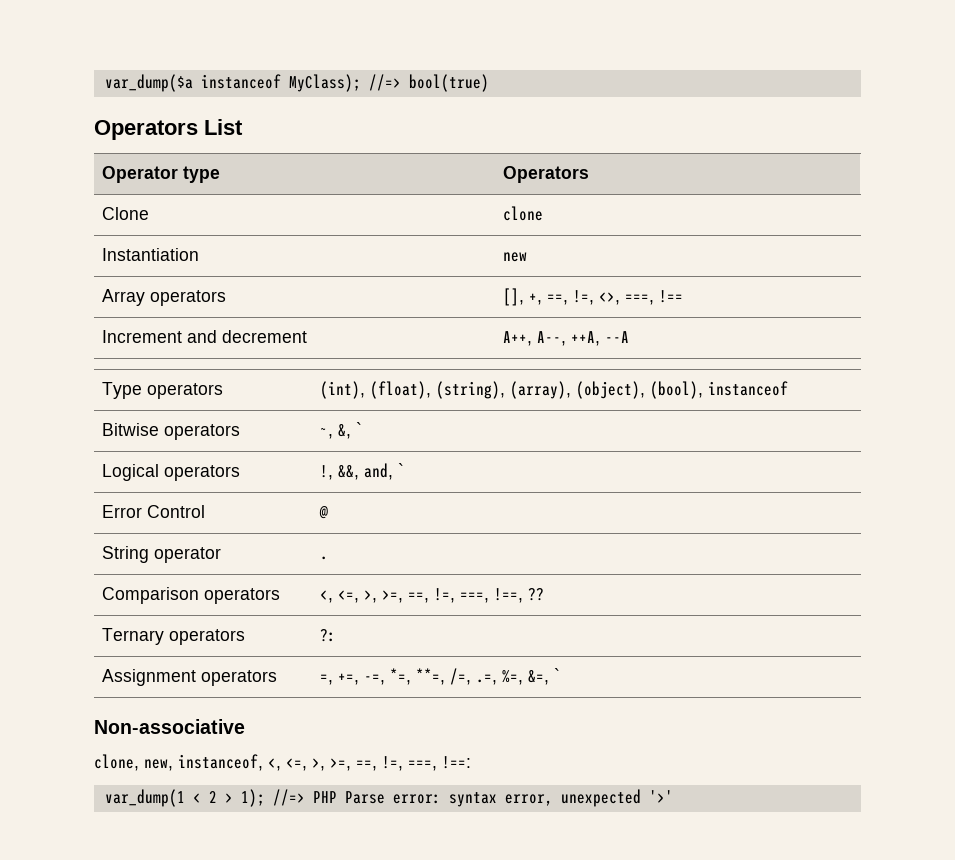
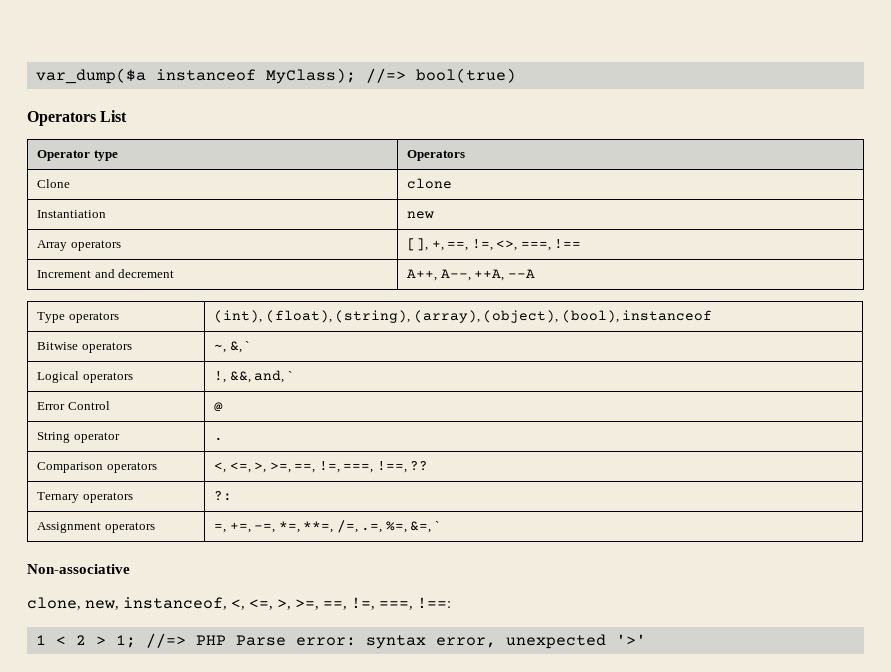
- var_dump(1 < 2 > 1); //=> PHP Parse error: syntax error, unexpected '>'
+ 1 < 2 > 1; //=> PHP Parse error: syntax error, unexpected '>'

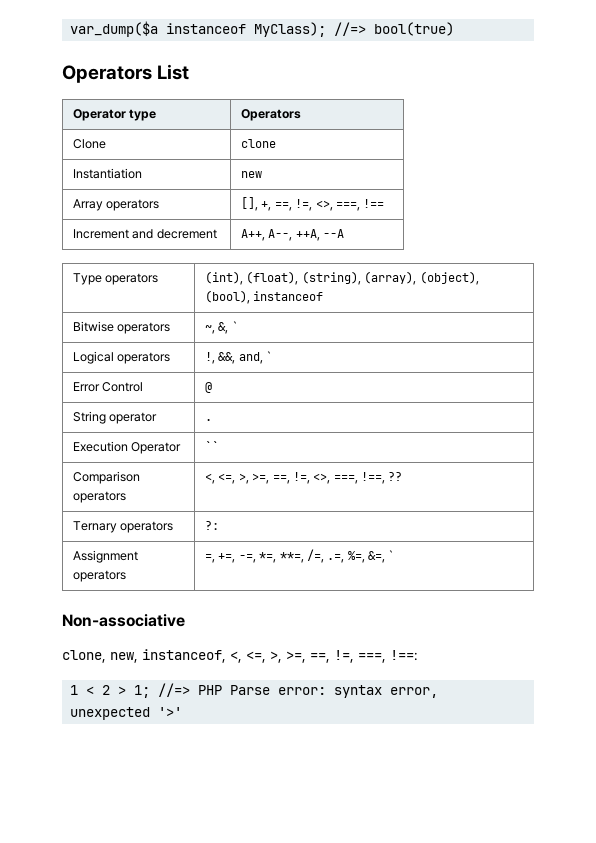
+ Execution Operator | ``
- Comparison operators | <, <=, >, >=, ==, !=, ===, !==, ??
+ Comparison operators | <, <=, >, >=, ==, !=, <>, ===, !==, ??

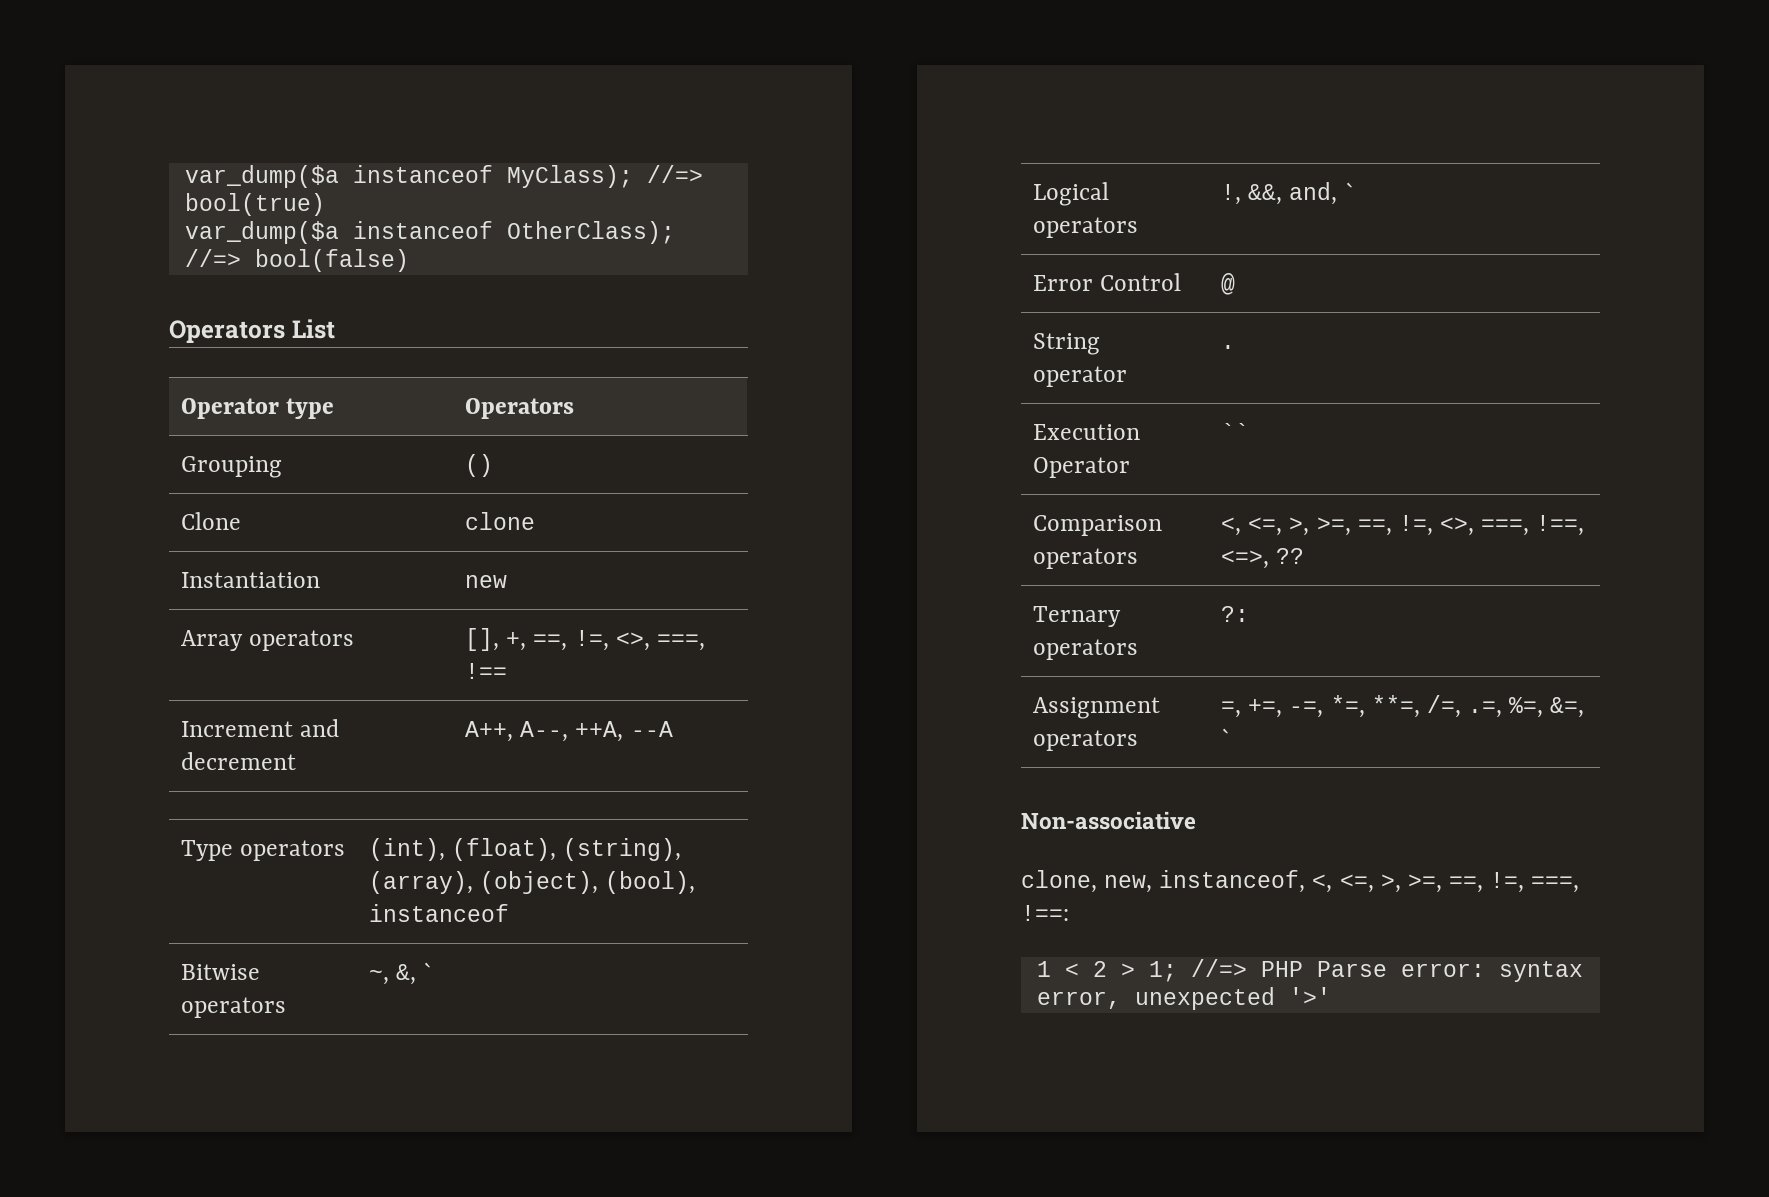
+ var_dump($a instanceof OtherClass); //=> bool(false)
+ Grouping | ()
- Comparison operators | <, <=, >, >=, ==, !=, <>, ===, !==, ??
+ Comparison operators | <, <=, >, >=, ==, !=, <>, ===, !==, <=>, ??

